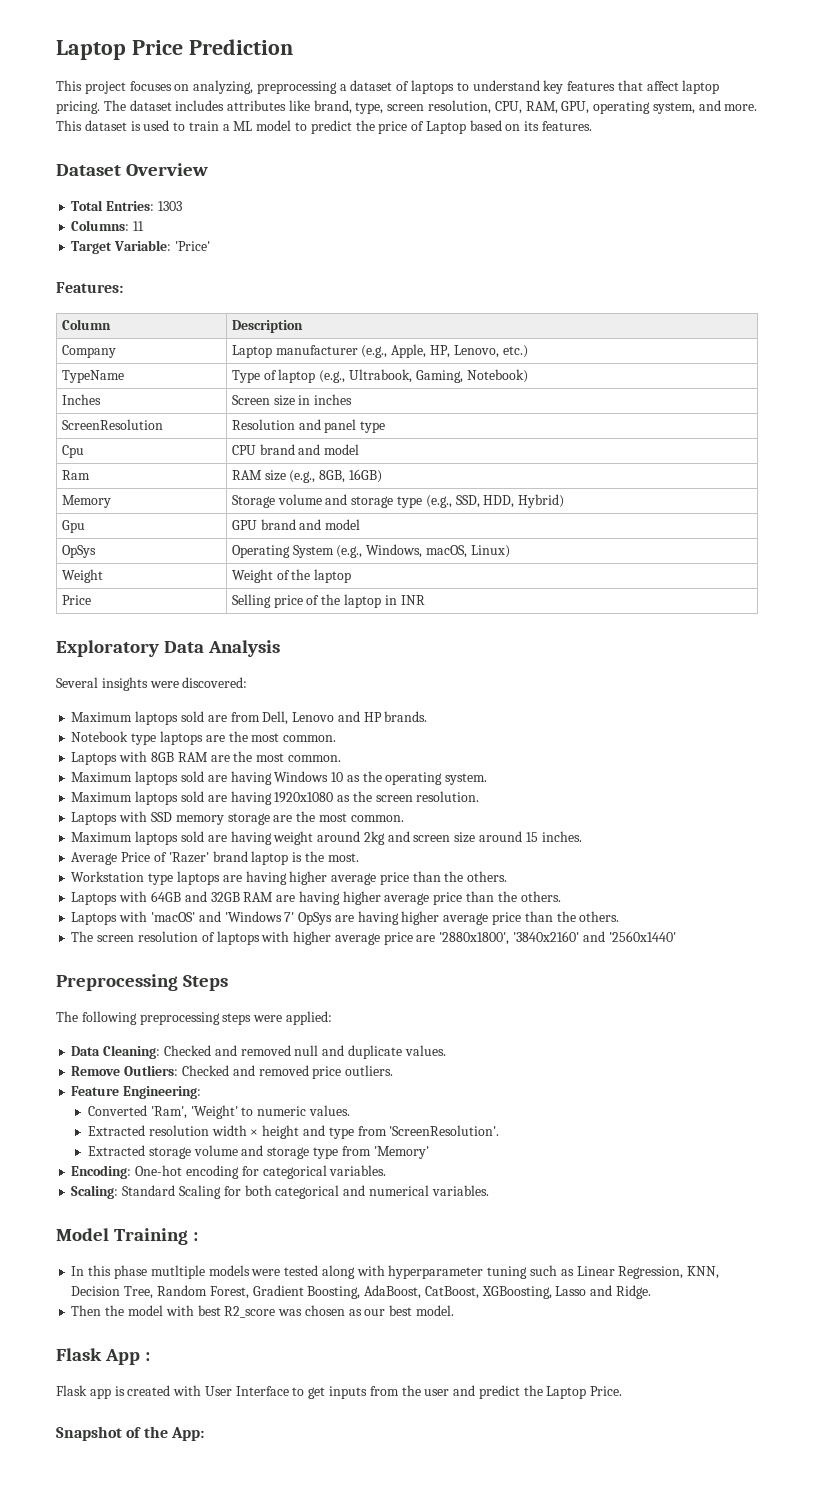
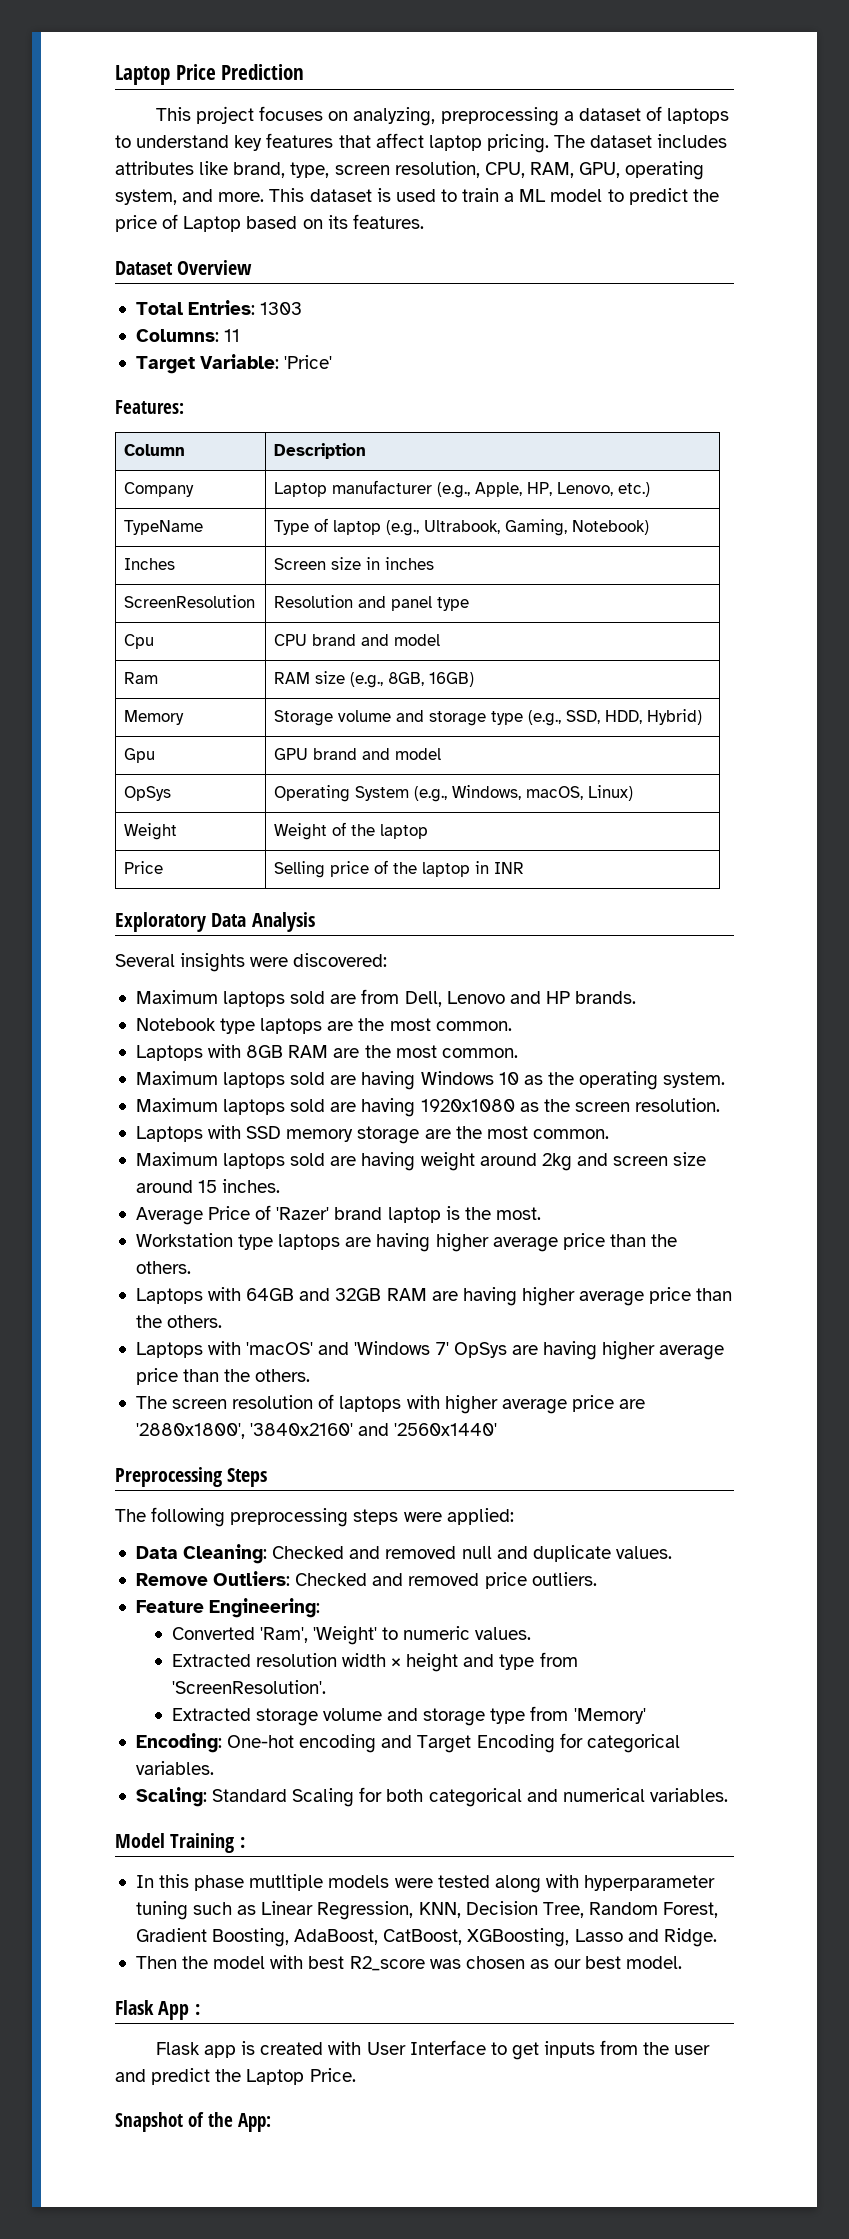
- Encoding: One-hot encoding for categorical variables.
+ Encoding: One-hot encoding and Target Encoding for categorical variables.

